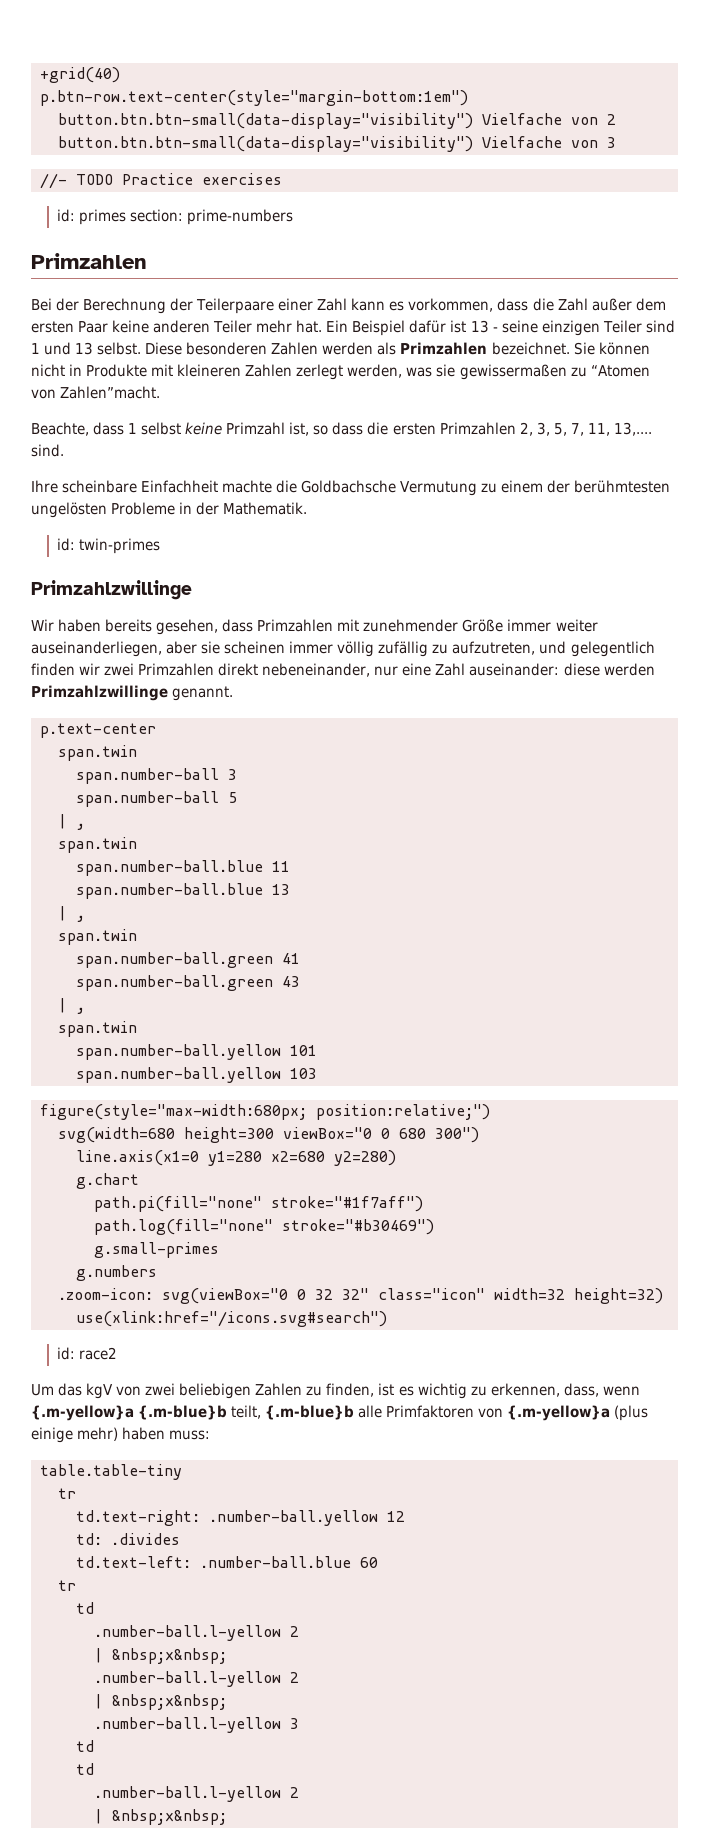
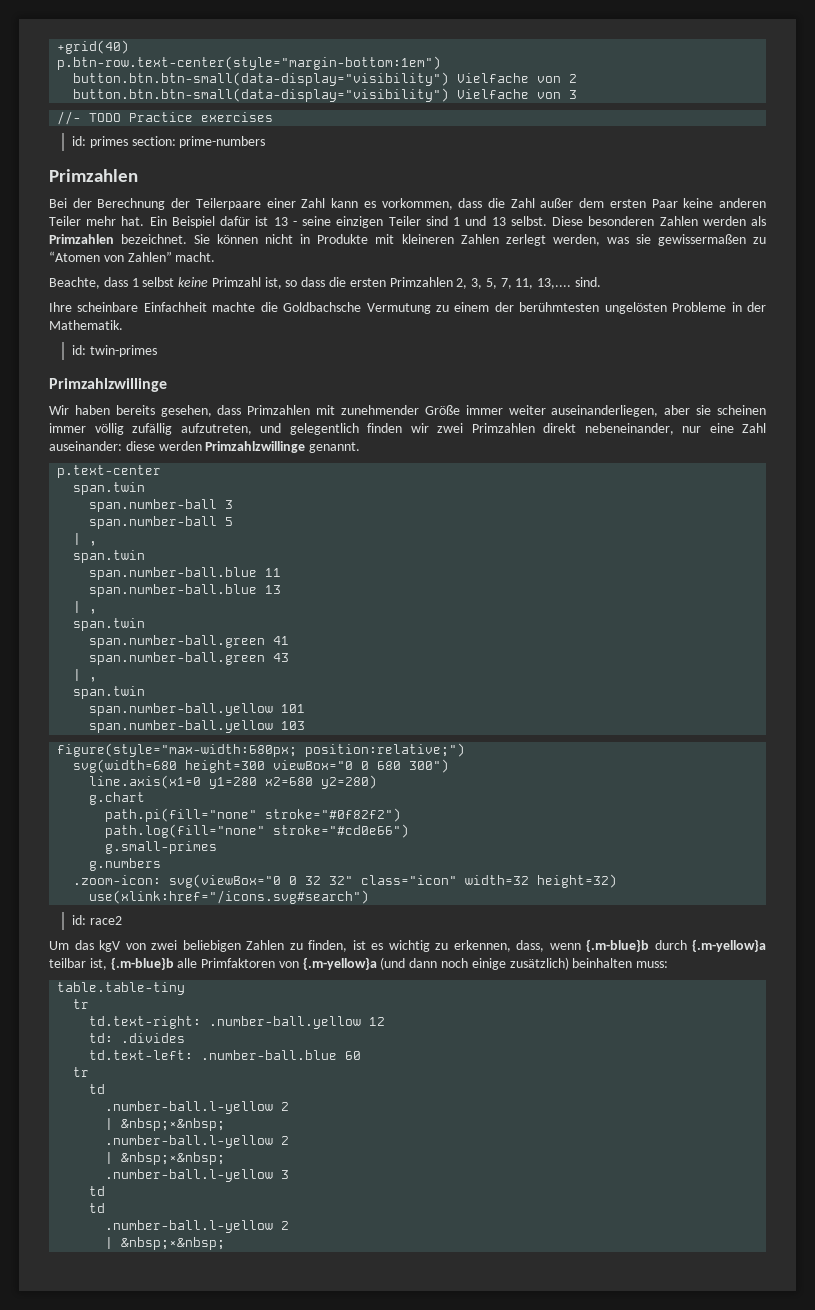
- Sie können nicht in Produkte mit kleineren Zahlen zerlegt werden, was sie gewissermaßen zu “Atomen von Zahlen”macht.
+ Sie können nicht in Produkte mit kleineren Zahlen zerlegt werden, was sie gewissermaßen zu “Atomen von Zahlen” macht.
- Wir haben bereits gesehen, dass Primzahlen mit zunehmender Größe immer weiter auseinanderliegen, aber sie scheinen immer völlig zufällig zu aufzutreten, und gelegentlich finden wir zwei Primzahlen direkt nebeneinander, nur eine Zahl auseinander: diese werden Primzahlzwillinge genannt.
+ Wir haben bereits gesehen, dass Primzahlen mit zunehmender Größe immer weiter auseinanderliegen, aber sie scheinen immer völlig zufällig aufzutreten, und gelegentlich finden wir zwei Primzahlen direkt nebeneinander, nur eine Zahl auseinander: diese werden Primzahlzwillinge genannt.
- path.pi(fill="none" stroke="#1f7aff")
+ path.pi(fill="none" stroke="#0f82f2")
- path.log(fill="none" stroke="#b30469")
+ path.log(fill="none" stroke="#cd0e66")
- Um das kgV von zwei beliebigen Zahlen zu finden, ist es wichtig zu erkennen, dass, wenn {.m-yellow}a {.m-blue}b teilt, {.m-blue}b alle Primfaktoren von {.m-yellow}a (plus einige mehr) haben muss:
+ Um das kgV von zwei beliebigen Zahlen zu finden, ist es wichtig zu erkennen, dass, wenn {.m-blue}b durch {.m-yellow}a teilbar ist, {.m-blue}b alle Primfaktoren von {.m-yellow}a (und dann noch einige zusätzlich) beinhalten muss:

